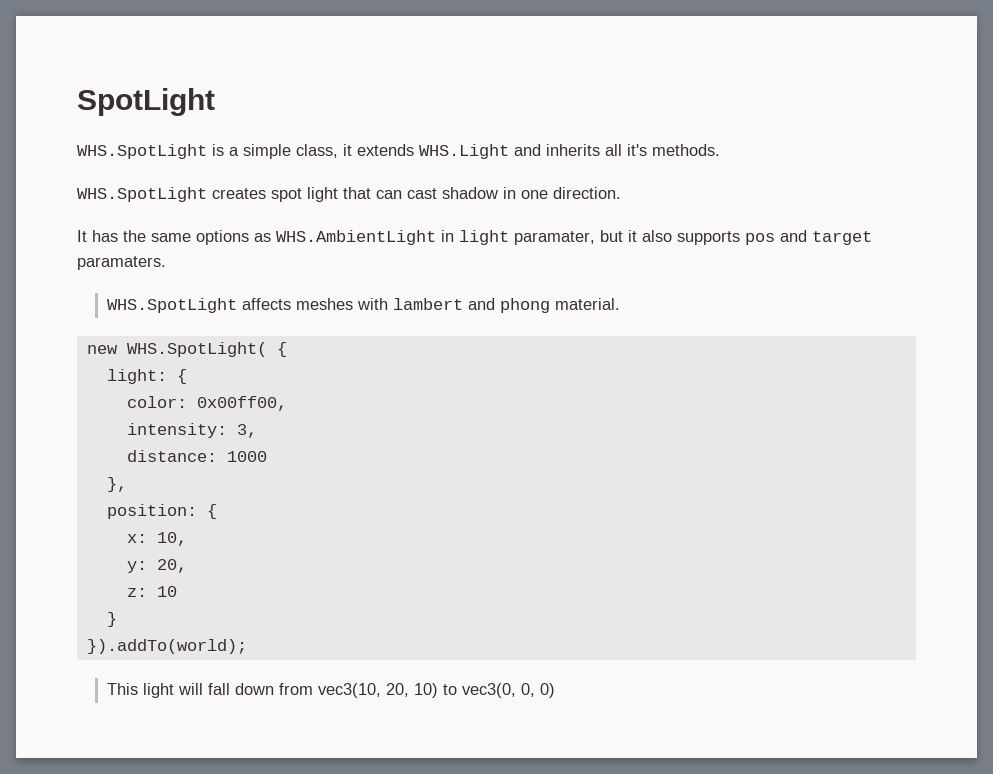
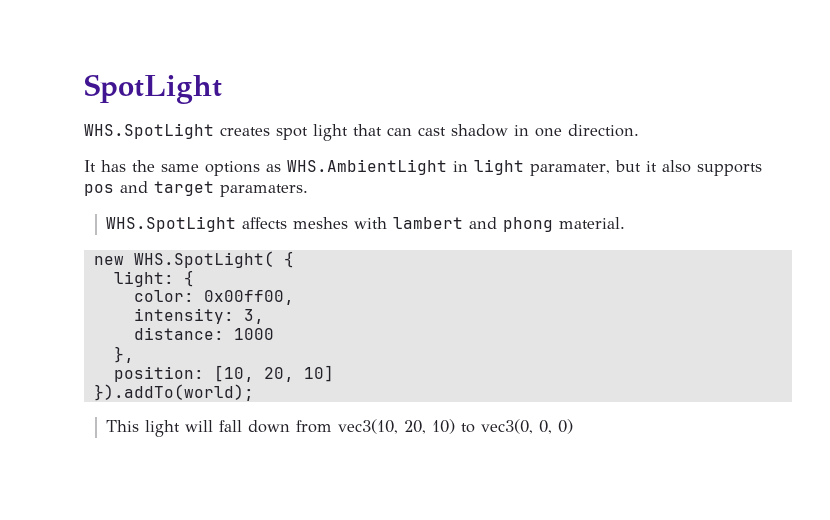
- WHS.SpotLight is a simple class, it extends WHS.Light and inherits all it's methods.
- position: {
- x: 10,
- y: 20,
- z: 10
- }
+ position: [10, 20, 10]

